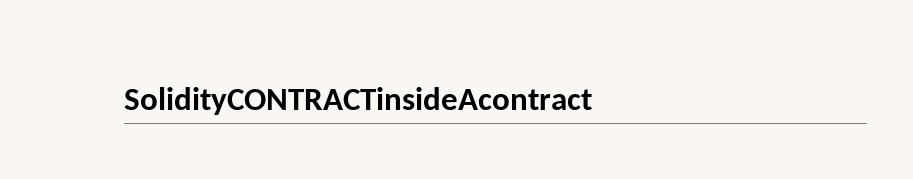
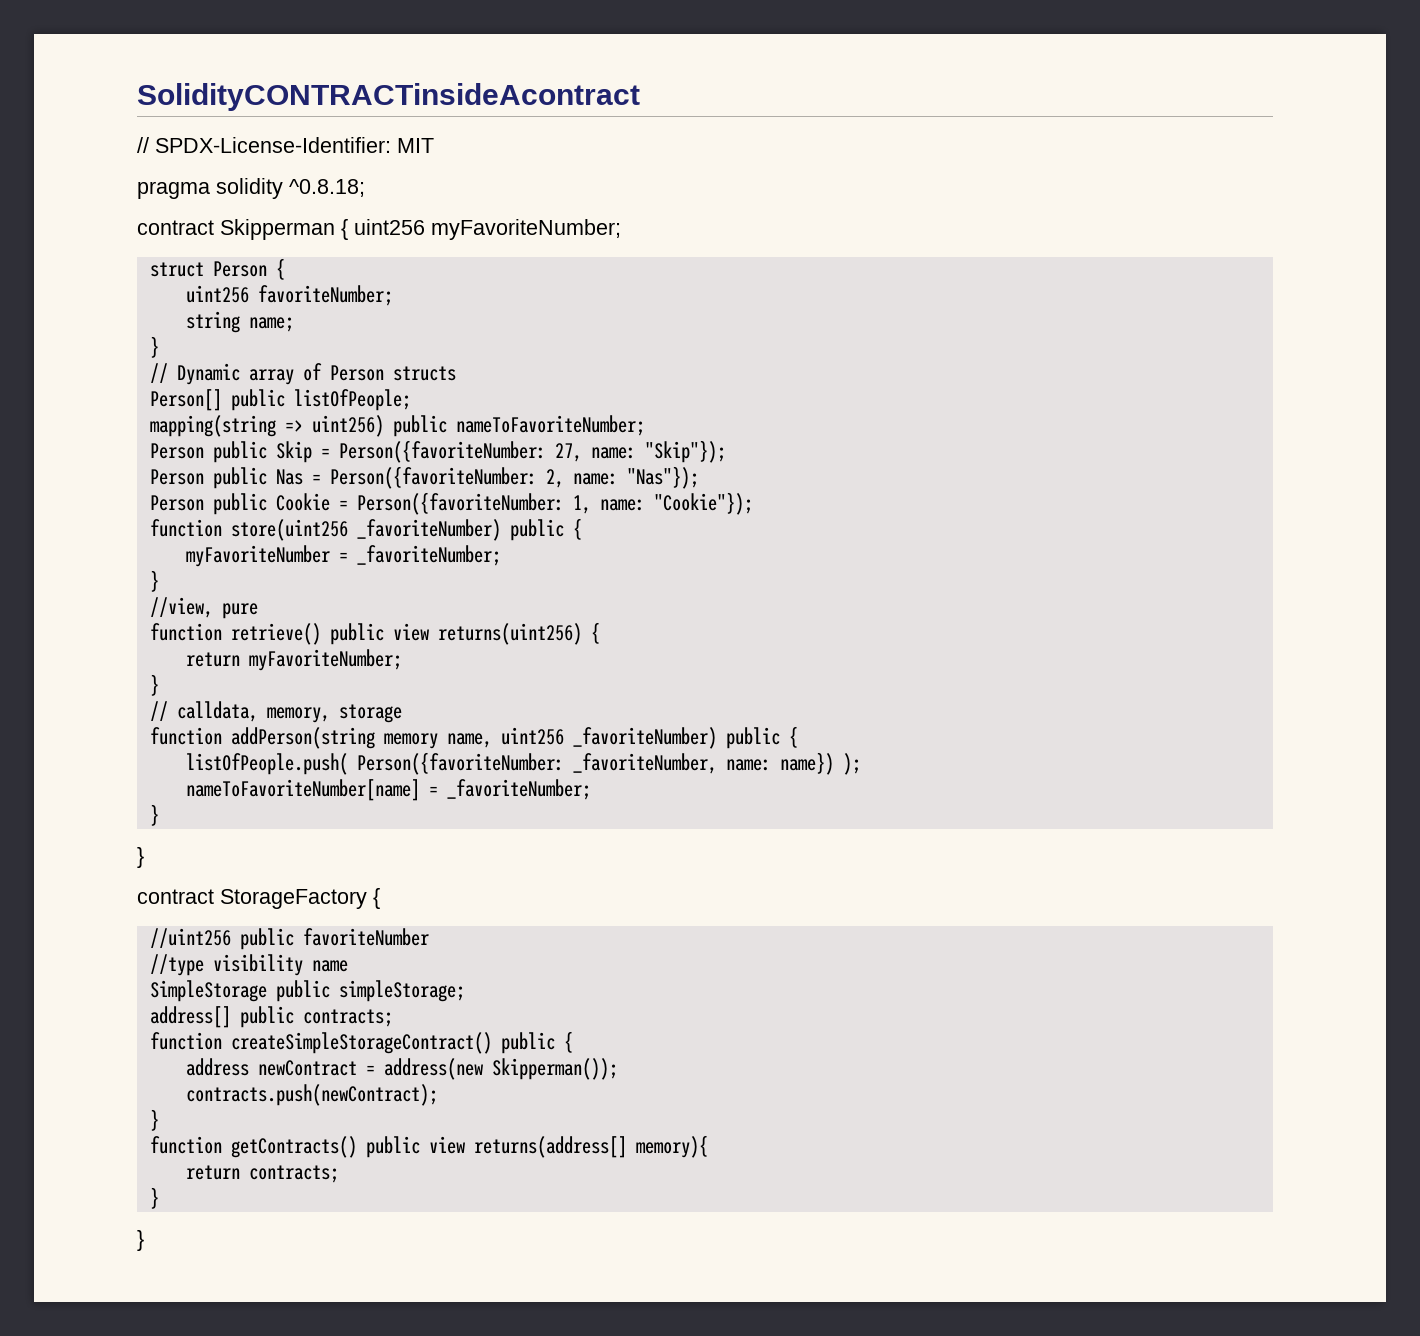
+ // SPDX-License-Identifier: MIT
+ pragma solidity ^0.8.18;
+ contract Skipperman { uint256 myFavoriteNumber;
+ struct Person {
+ uint256 favoriteNumber;
+ string name;
+ }
+ // Dynamic array of Person structs
+ Person[] public listOfPeople;
+ mapping(string => uint256) public nameToFavoriteNumber;
+ Person public Skip = Person({favoriteNumber: 27, name: "Skip"});
+ Person public Nas = Person({favoriteNumber: 2, name: "Nas"});
+ Person public Cookie = Person({favoriteNumber: 1, name: "Cookie"});
+ function store(uint256 _favoriteNumber) public {
+ myFavoriteNumber = _favoriteNumber;
+ }
+ //view, pure
+ function retrieve() public view returns(uint256) {
+ return myFavoriteNumber;
+ }
+ // calldata, memory, storage
+ function addPerson(string memory name, uint256 _favoriteNumber) public {
+ listOfPeople.push( Person({favoriteNumber: _favoriteNumber, name: name}) );
+ nameToFavoriteNumber[name] = _favoriteNumber;
+ }
+ }
+ contract StorageFactory {
+ //uint256 public favoriteNumber
+ //type visibility name
+ SimpleStorage public simpleStorage;
+ address[] public contracts;
+ function createSimpleStorageContract() public {
+ address newContract = address(new Skipperman());
+ contracts.push(newContract);
+ }
+ function getContracts() public view returns(address[] memory){
+ return contracts;
+ }
+ }

